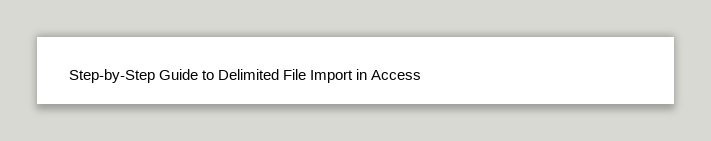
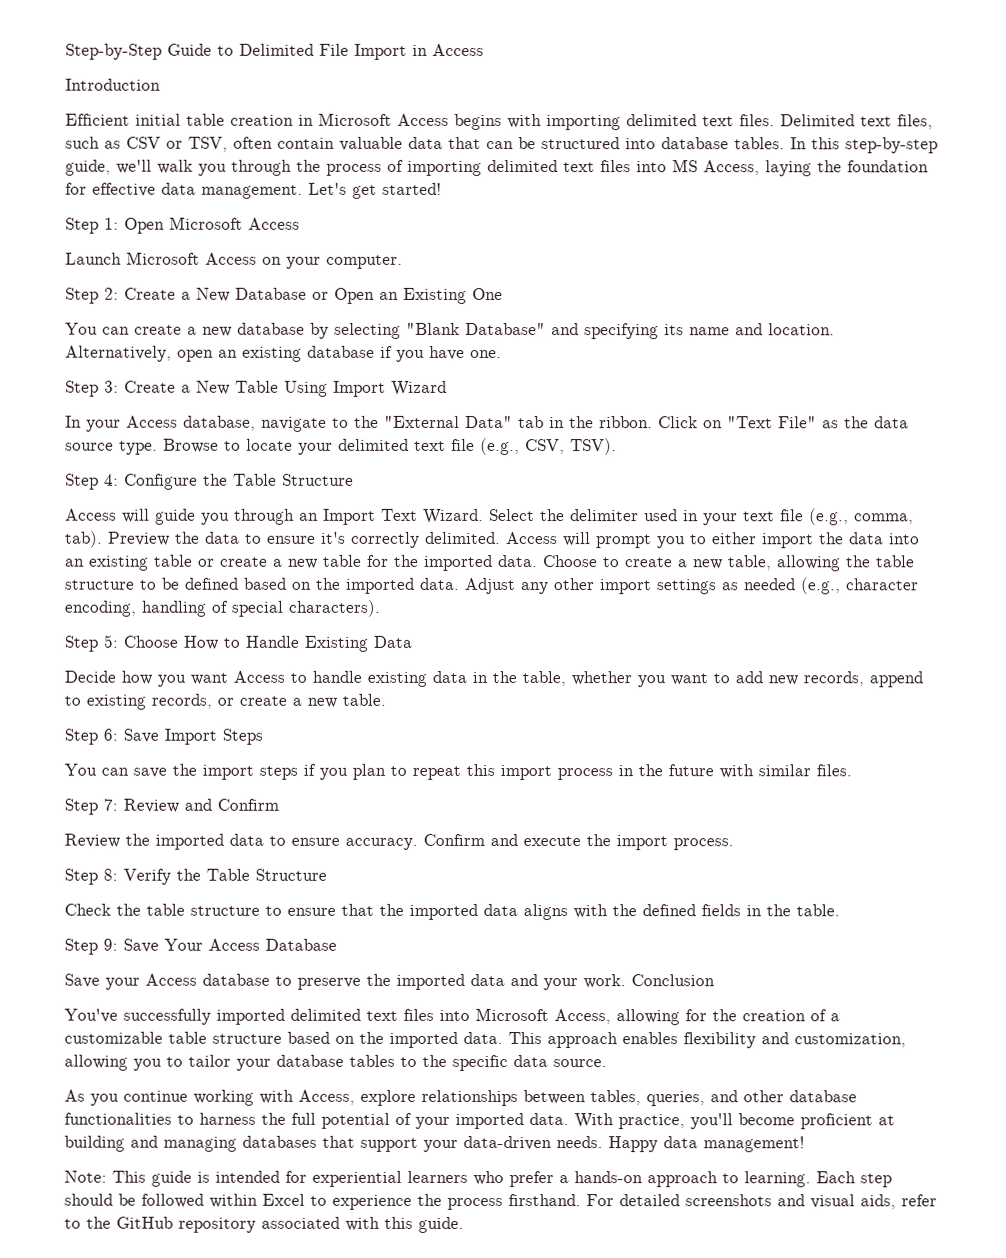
+ Introduction
+ Efficient initial table creation in Microsoft Access begins with importing delimited text files. Delimited text files, such as CSV or TSV, often contain valuable data that can be structured into database tables. In this step-by-step guide, we'll walk you through the process of importing delimited text files into MS Access, laying the foundation for effective data management. Let's get started!
+ Step 1: Open Microsoft Access
+ Launch Microsoft Access on your computer.
+ Step 2: Create a New Database or Open an Existing One
+ You can create a new database by selecting "Blank Database" and specifying its name and location. Alternatively, open an existing database if you have one.
+ Step 3: Create a New Table Using Import Wizard
+ In your Access database, navigate to the "External Data" tab in the ribbon. Click on "Text File" as the data source type. Browse to locate your delimited text file (e.g., CSV, TSV).
+ Step 4: Configure the Table Structure
+ Access will guide you through an Import Text Wizard. Select the delimiter used in your text file (e.g., comma, tab). Preview the data to ensure it's correctly delimited. Access will prompt you to either import the data into an existing table or create a new table for the imported data. Choose to create a new table, allowing the table structure to be defined based on the imported data. Adjust any other import settings as needed (e.g., character encoding, handling of special characters).
+ Step 5: Choose How to Handle Existing Data
+ Decide how you want Access to handle existing data in the table, whether you want to add new records, append to existing records, or create a new table.
+ Step 6: Save Import Steps
+ You can save the import steps if you plan to repeat this import process in the future with similar files.
+ Step 7: Review and Confirm
+ Review the imported data to ensure accuracy. Confirm and execute the import process.
+ Step 8: Verify the Table Structure
+ Check the table structure to ensure that the imported data aligns with the defined fields in the table.
+ Step 9: Save Your Access Database
+ Save your Access database to preserve the imported data and your work. Conclusion
+ You've successfully imported delimited text files into Microsoft Access, allowing for the creation of a customizable table structure based on the imported data. This approach enables flexibility and customization, allowing you to tailor your database tables to the specific data source.
+ As you continue working with Access, explore relationships between tables, queries, and other database functionalities to harness the full potential of your imported data. With practice, you'll become proficient at building and managing databases that support your data-driven needs. Happy data management!
+ Note: This guide is intended for experiential learners who prefer a hands-on approach to learning. Each step should be followed within Excel to experience the process firsthand. For detailed screenshots and visual aids, refer to the GitHub repository associated with this guide.

